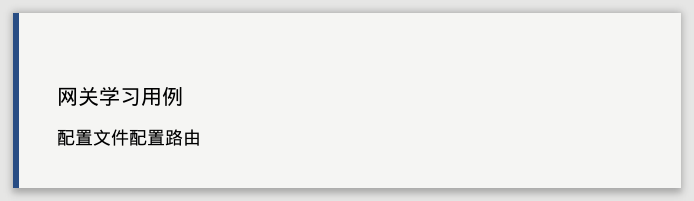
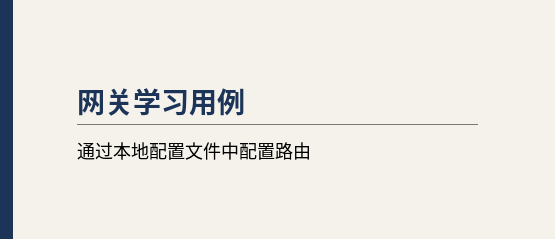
- 配置文件配置路由
+ 通过本地配置文件中配置路由

